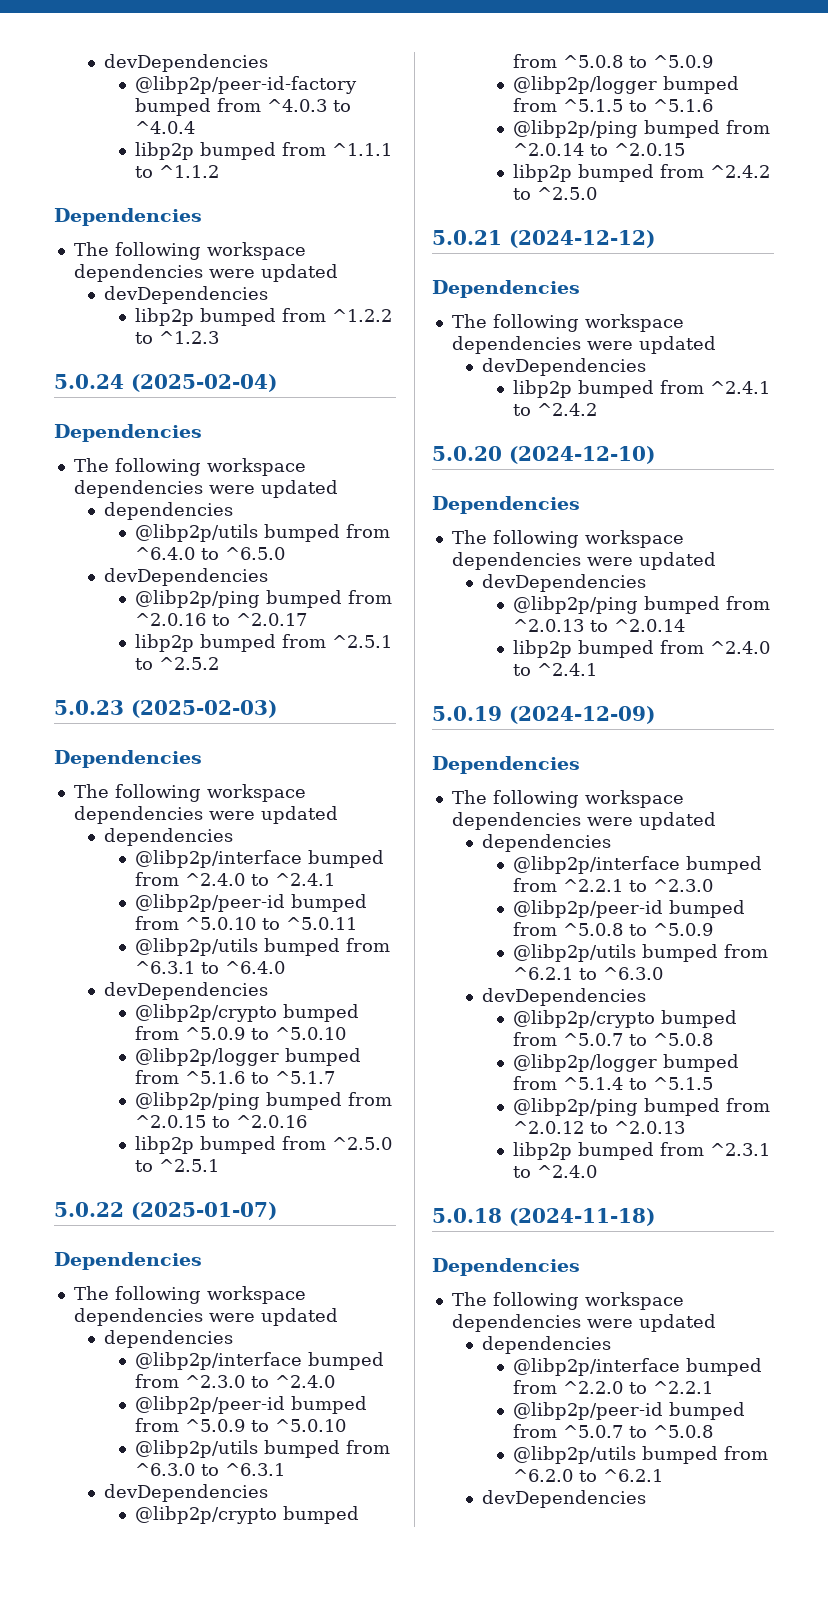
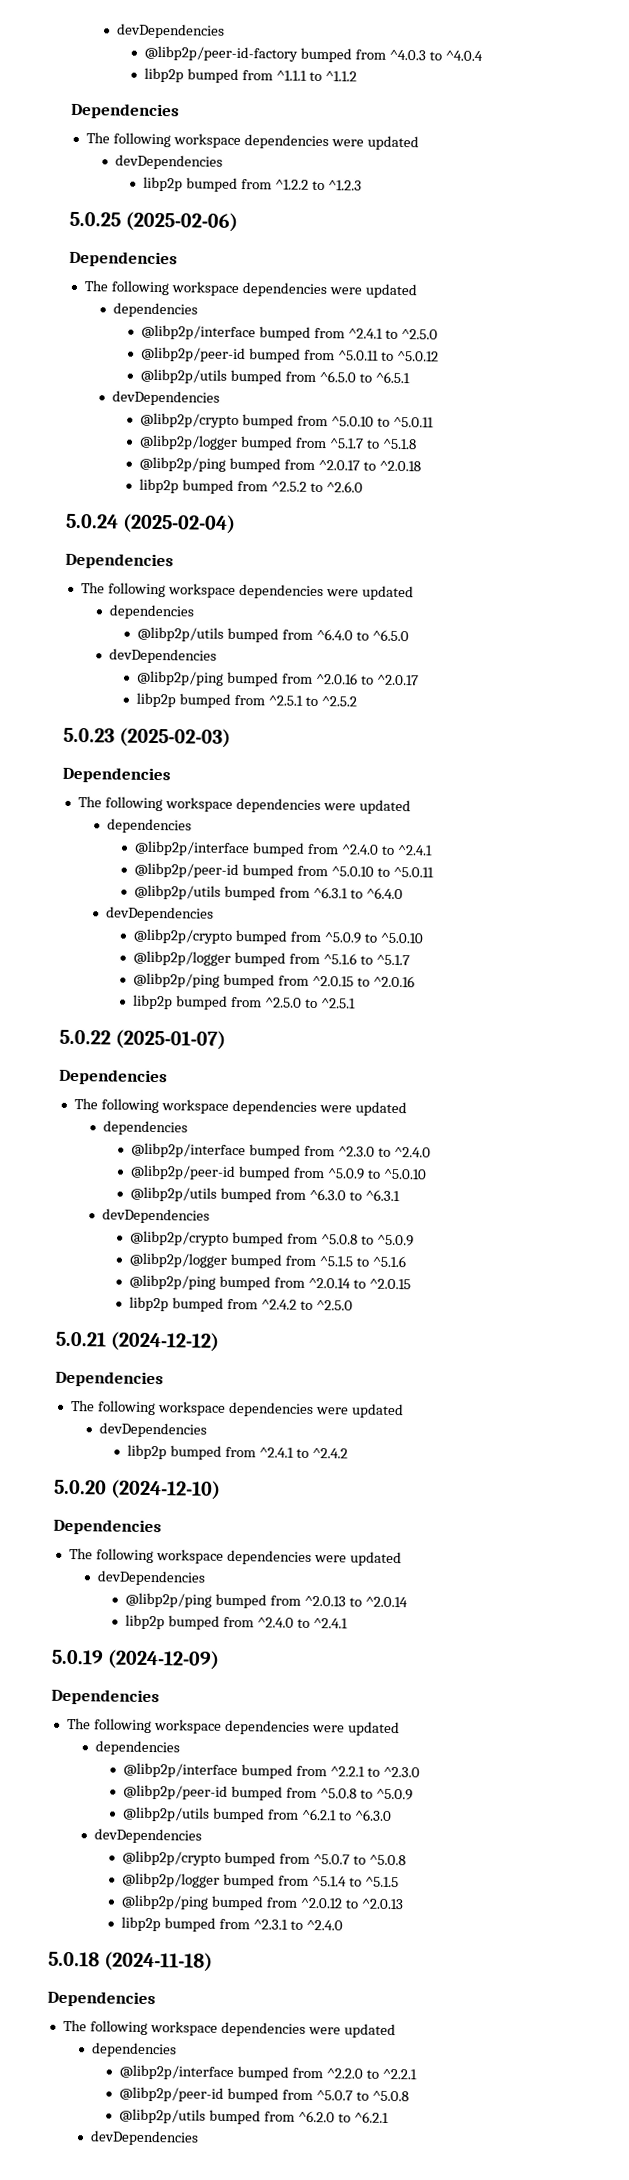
+ 5.0.25 (2025-02-06)
+ Dependencies
+ The following workspace dependencies were updated
+ dependencies
+ @libp2p/interface bumped from ^2.4.1 to ^2.5.0
+ @libp2p/peer-id bumped from ^5.0.11 to ^5.0.12
+ @libp2p/utils bumped from ^6.5.0 to ^6.5.1
+ devDependencies
+ @libp2p/crypto bumped from ^5.0.10 to ^5.0.11
+ @libp2p/logger bumped from ^5.1.7 to ^5.1.8
+ @libp2p/ping bumped from ^2.0.17 to ^2.0.18
+ libp2p bumped from ^2.5.2 to ^2.6.0

